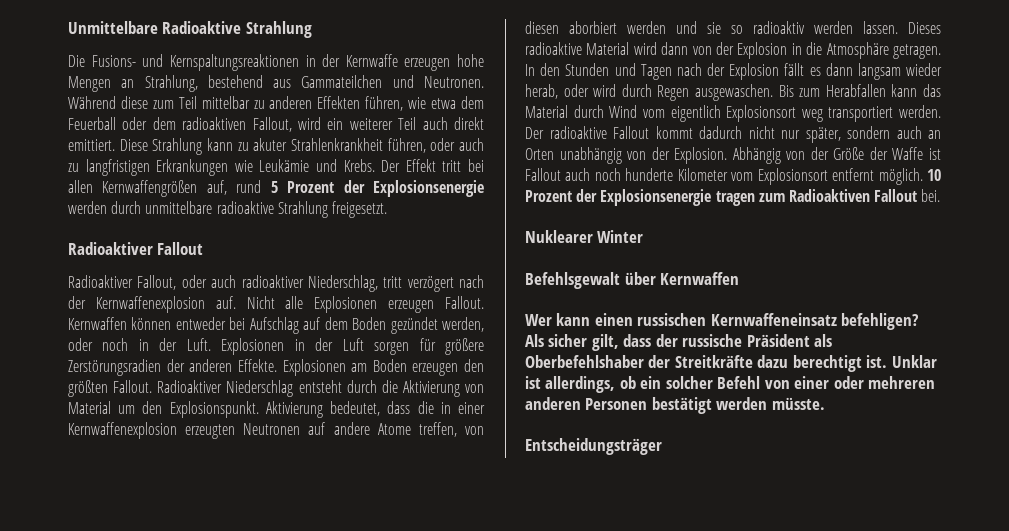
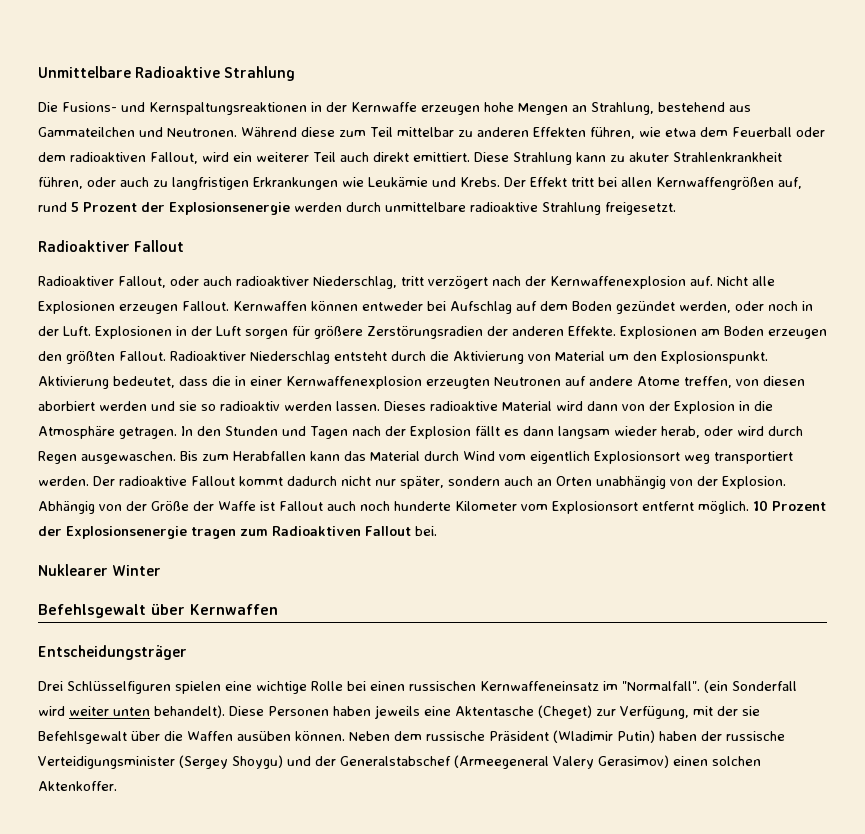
- Wer kann einen russischen Kernwaffeneinsatz befehligen? Als sicher gilt, dass der russische Präsident als Oberbefehlshaber der Streitkräfte dazu berechtigt ist. Unklar ist allerdings, ob ein solcher Befehl von einer oder mehreren anderen Personen bestätigt werden müsste.
  Entscheidungsträger
+ Drei Schlüsselfiguren spielen eine wichtige Rolle bei einen russischen Kernwaffeneinsatz im "Normalfall". (ein Sonderfall wird weiter unten behandelt). Diese Personen haben jeweils eine Aktentasche (Cheget) zur Verfügung, mit der sie Befehlsgewalt über die Waffen ausüben können. Neben dem russische Präsident (Wladimir Putin) haben der russische Verteidigungsminister (Sergey Shoygu) und der Generalstabschef (Armeegeneral Valery Gerasimov) einen solchen Aktenkoffer.

